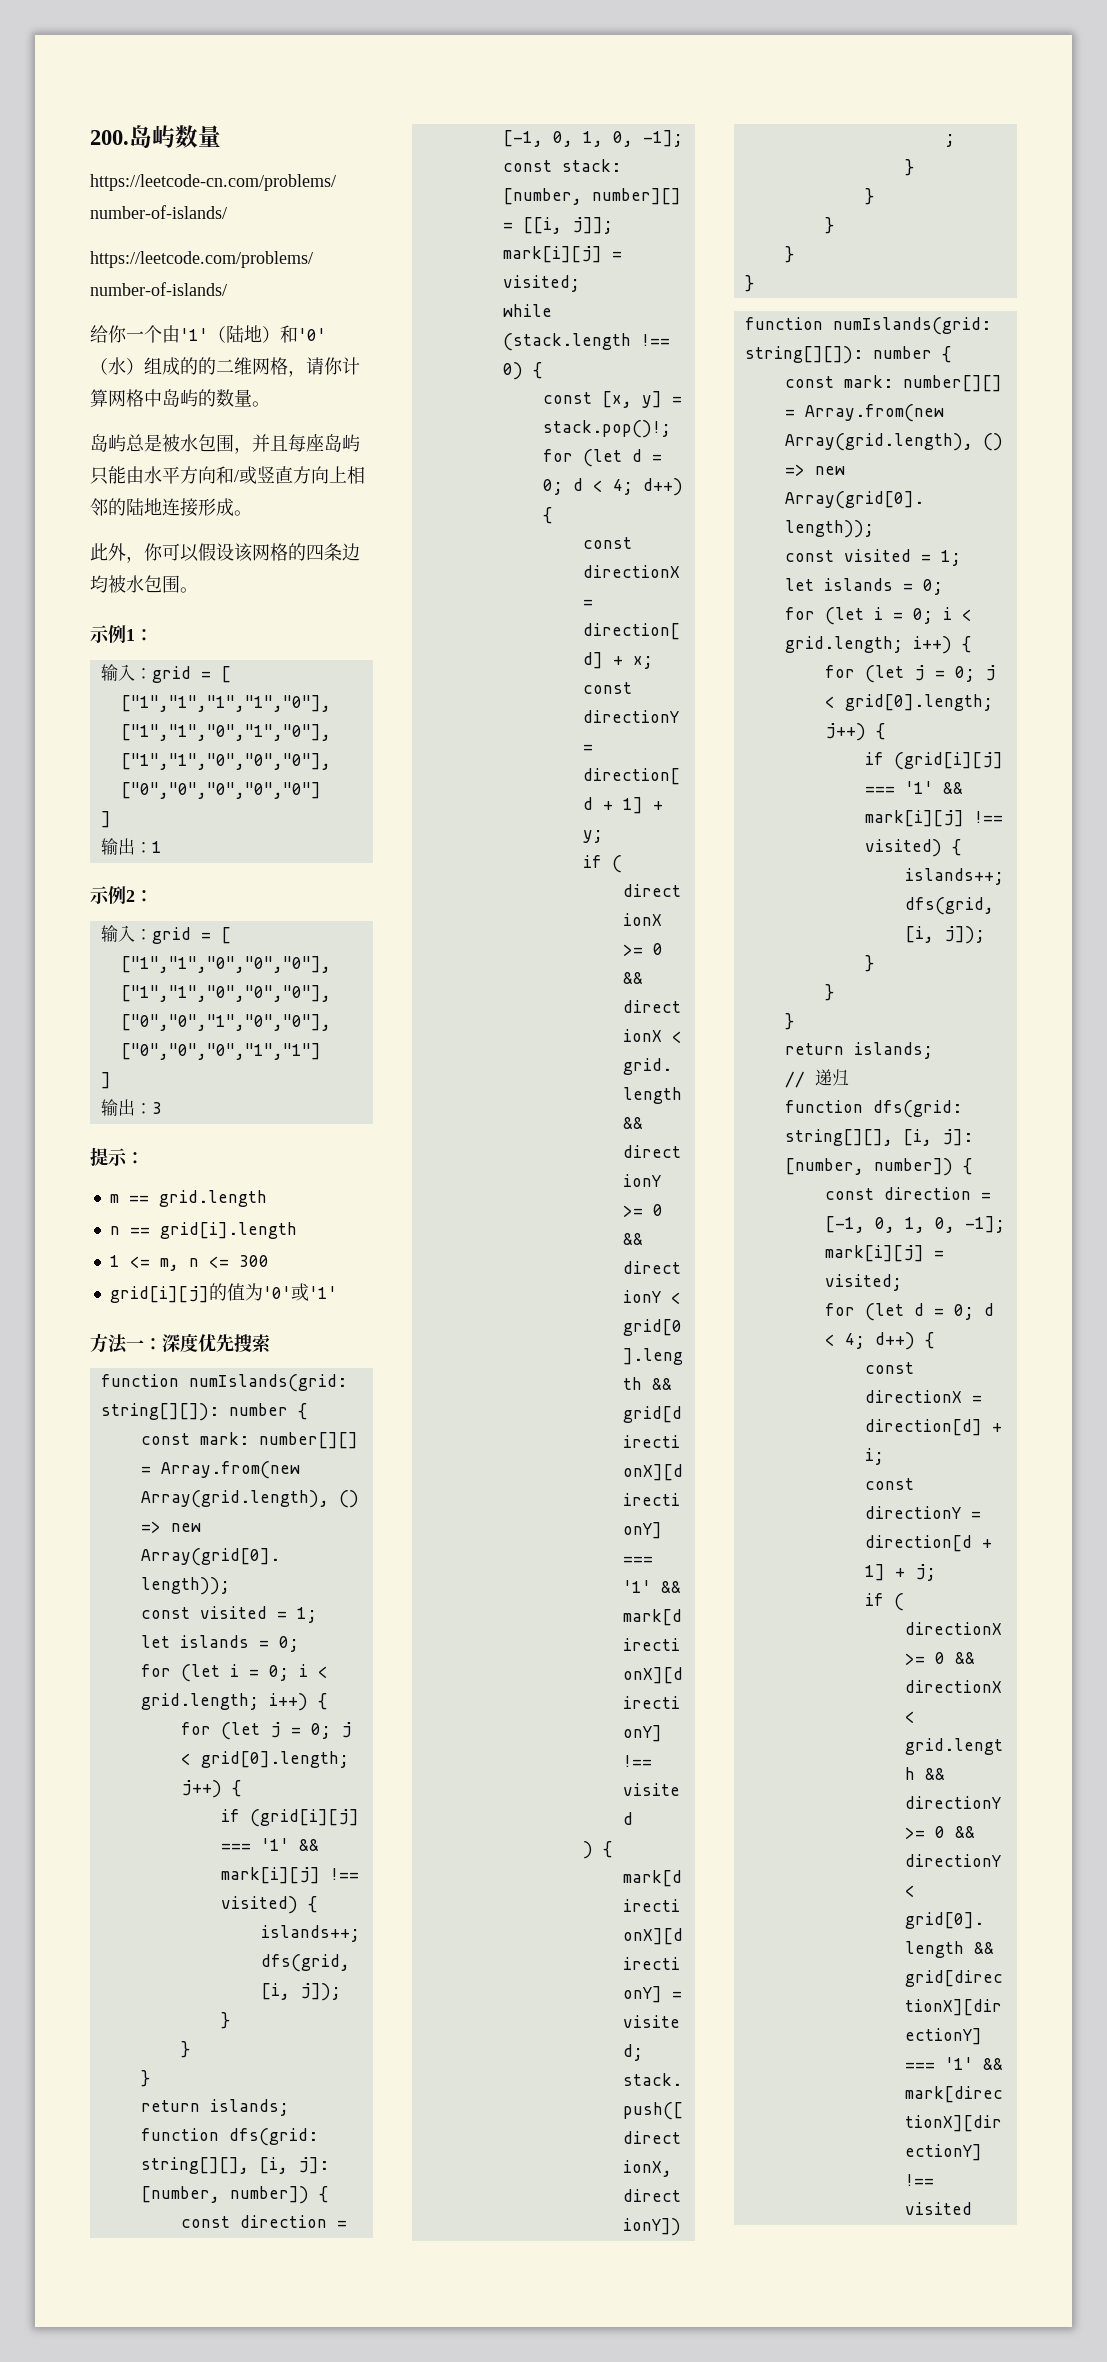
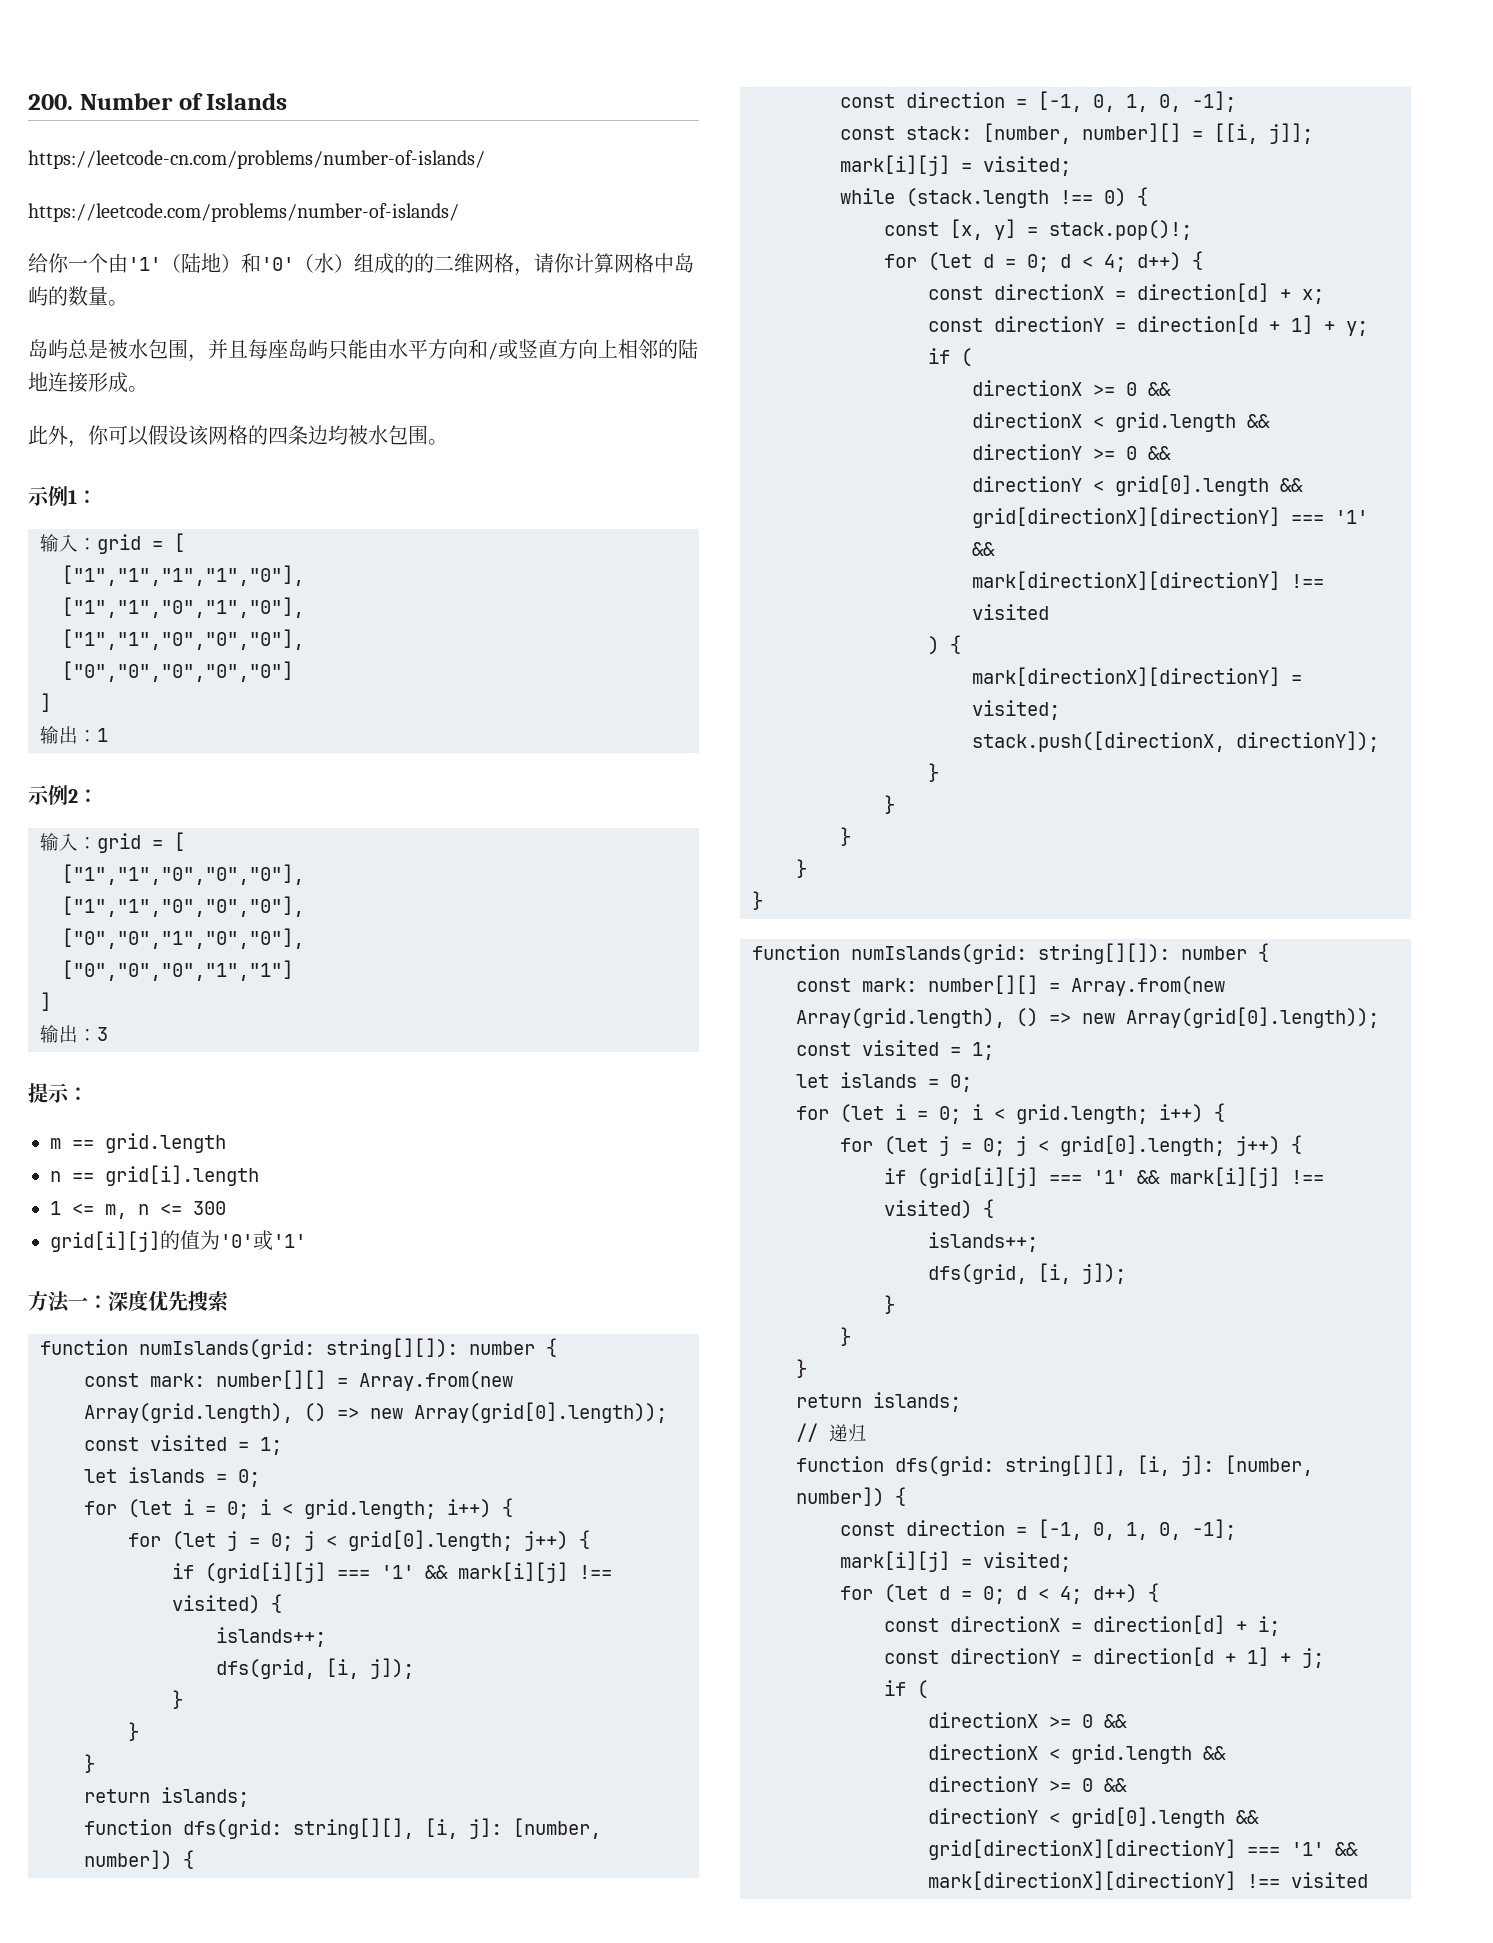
- 200.岛屿数量
+ 200. Number of Islands

